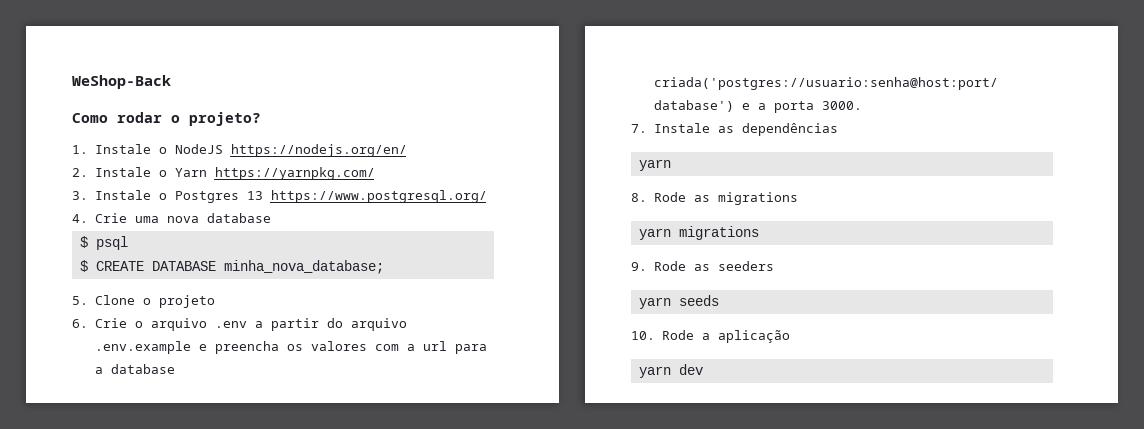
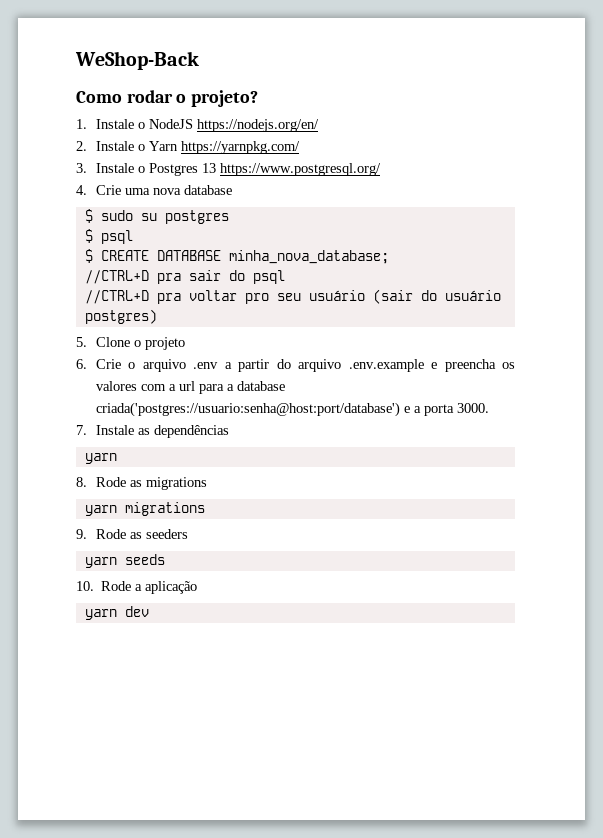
+ $ sudo su postgres
+ //CTRL+D pra sair do psql
+ //CTRL+D pra voltar pro seu usuário (sair do usuário postgres)

